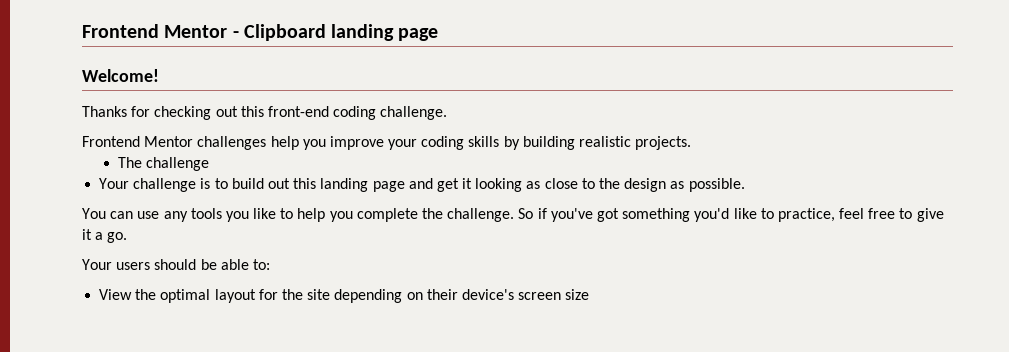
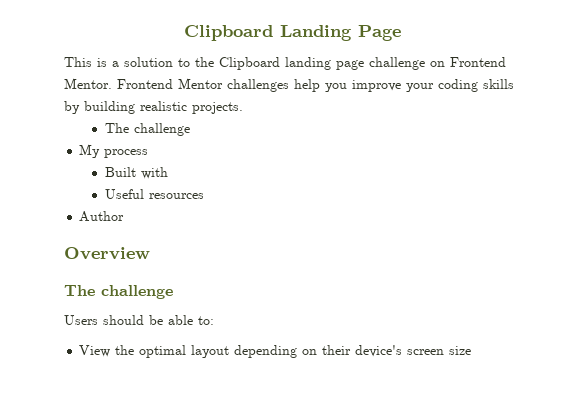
- Frontend Mentor - Clipboard landing page
- Welcome!
- Thanks for checking out this front-end coding challenge.
- Frontend Mentor challenges help you improve your coding skills by building realistic projects.
+ Clipboard Landing Page
+ This is a solution to the Clipboard landing page challenge on Frontend Mentor. Frontend Mentor challenges help you improve your coding skills by building realistic projects.
- Your challenge is to build out this landing page and get it looking as close to the design as possible.
- You can use any tools you like to help you complete the challenge. So if you've got something you'd like to practice, feel free to give it a go.
- Your users should be able to:
+ My process
+ Built with
+ Useful resources
+ Author
+ Overview
+ The challenge
+ Users should be able to:
- View the optimal layout for the site depending on their device's screen size
+ View the optimal layout depending on their device's screen size

